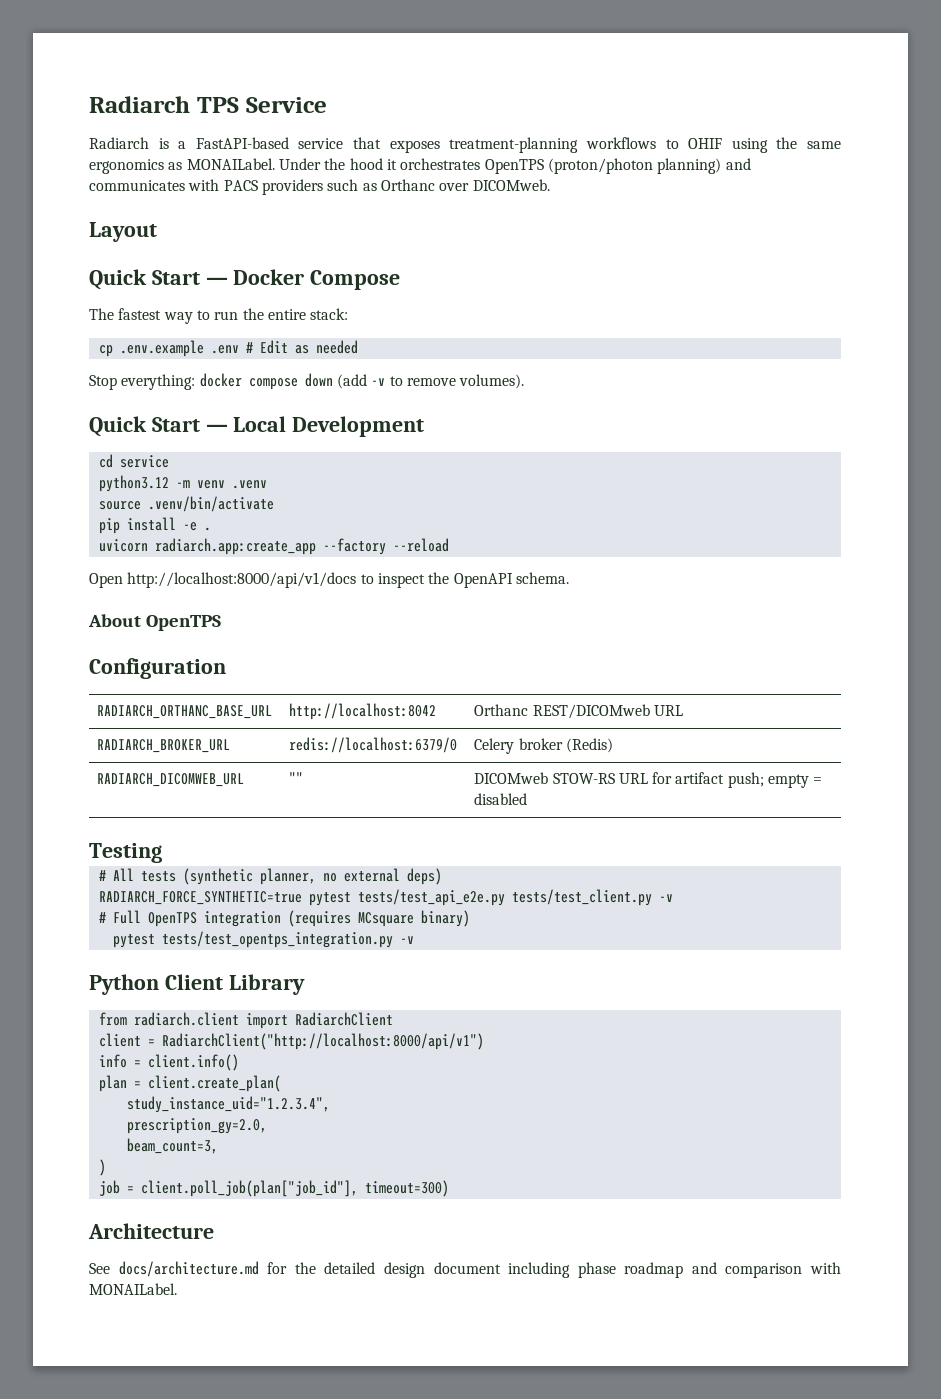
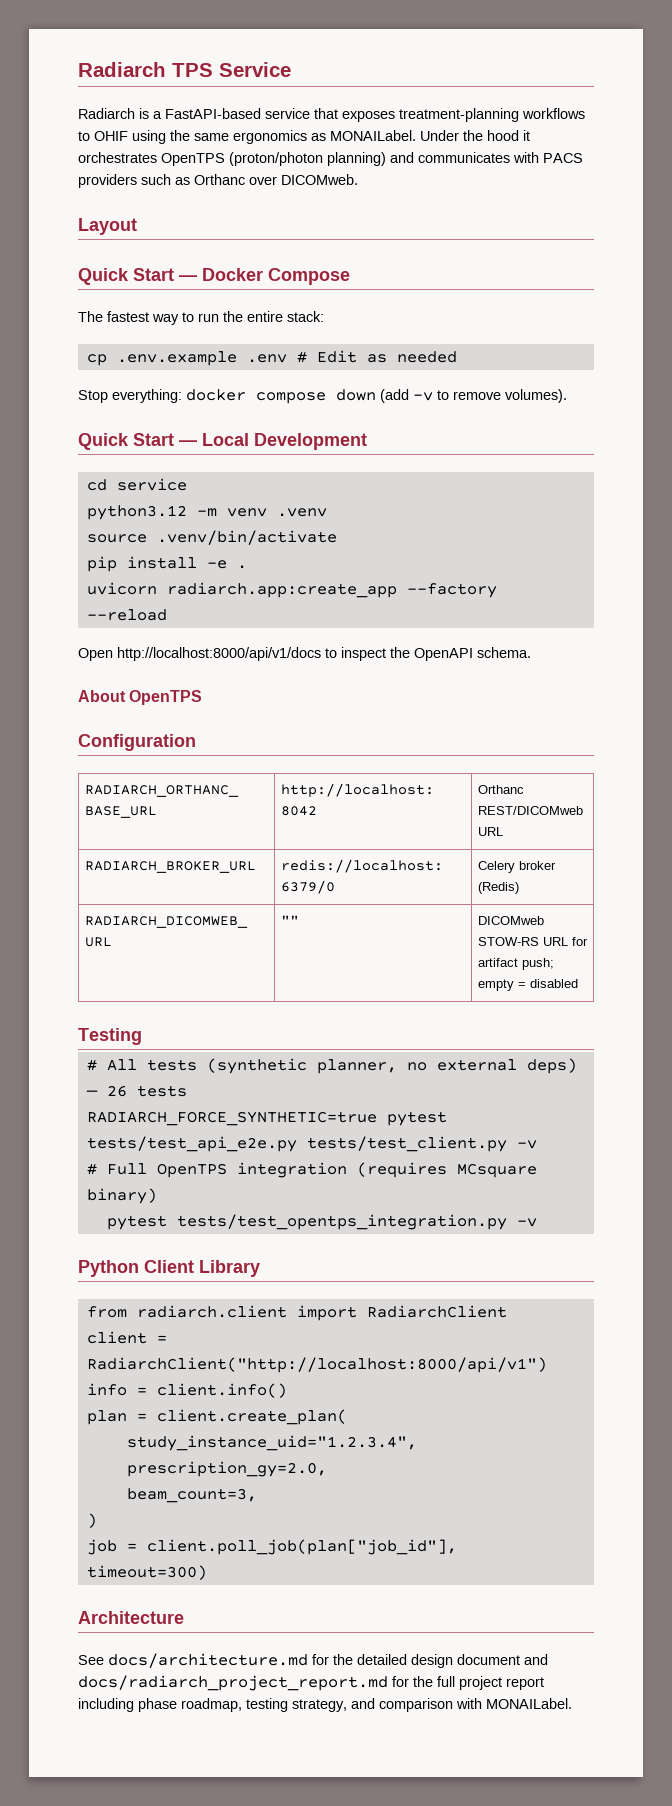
- # All tests (synthetic planner, no external deps)
+ # All tests (synthetic planner, no external deps) — 26 tests
- See docs/architecture.md for the detailed design document including phase roadmap and comparison with MONAILabel.
+ See docs/architecture.md for the detailed design document and docs/radiarch_project_report.md for the full project report including phase roadmap, testing strategy, and comparison with MONAILabel.

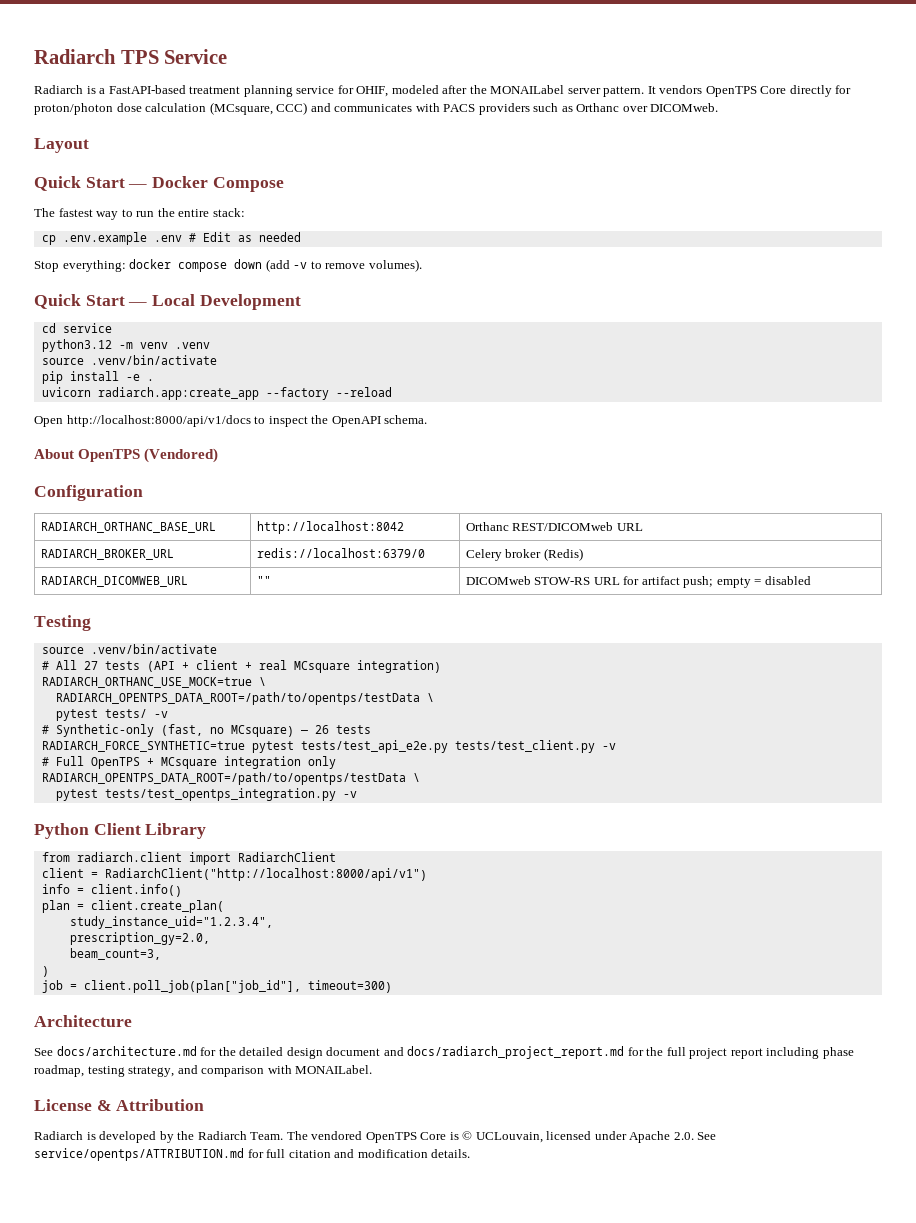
- Radiarch is a FastAPI-based service that exposes treatment-planning workflows to OHIF using the same ergonomics as MONAILabel. Under the hood it orchestrates OpenTPS (proton/photon planning) and communicates with PACS providers such as Orthanc over DICOMweb.
+ Radiarch is a FastAPI-based treatment planning service for OHIF, modeled after the MONAILabel server pattern. It vendors OpenTPS Core directly for proton/photon dose calculation (MCsquare, CCC) and communicates with PACS providers such as Orthanc over DICOMweb.
- About OpenTPS
+ About OpenTPS (Vendored)
  Testing
+ source .venv/bin/activate
- # All tests (synthetic planner, no external deps) — 26 tests
+ # All 27 tests (API + client + real MCsquare integration)
+ RADIARCH_ORTHANC_USE_MOCK=true \
+ RADIARCH_OPENTPS_DATA_ROOT=/path/to/opentps/testData \
+ pytest tests/ -v
+ # Synthetic-only (fast, no MCsquare) — 26 tests
- # Full OpenTPS integration (requires MCsquare binary)
+ # Full OpenTPS + MCsquare integration only
+ RADIARCH_OPENTPS_DATA_ROOT=/path/to/opentps/testData \
+ License & Attribution
+ Radiarch is developed by the Radiarch Team. The vendored OpenTPS Core is © UCLouvain, licensed under Apache 2.0. See service/opentps/ATTRIBUTION.md for full citation and modification details.

